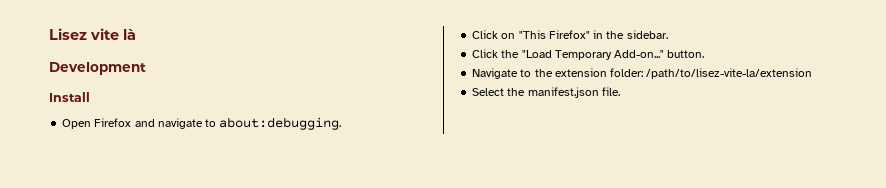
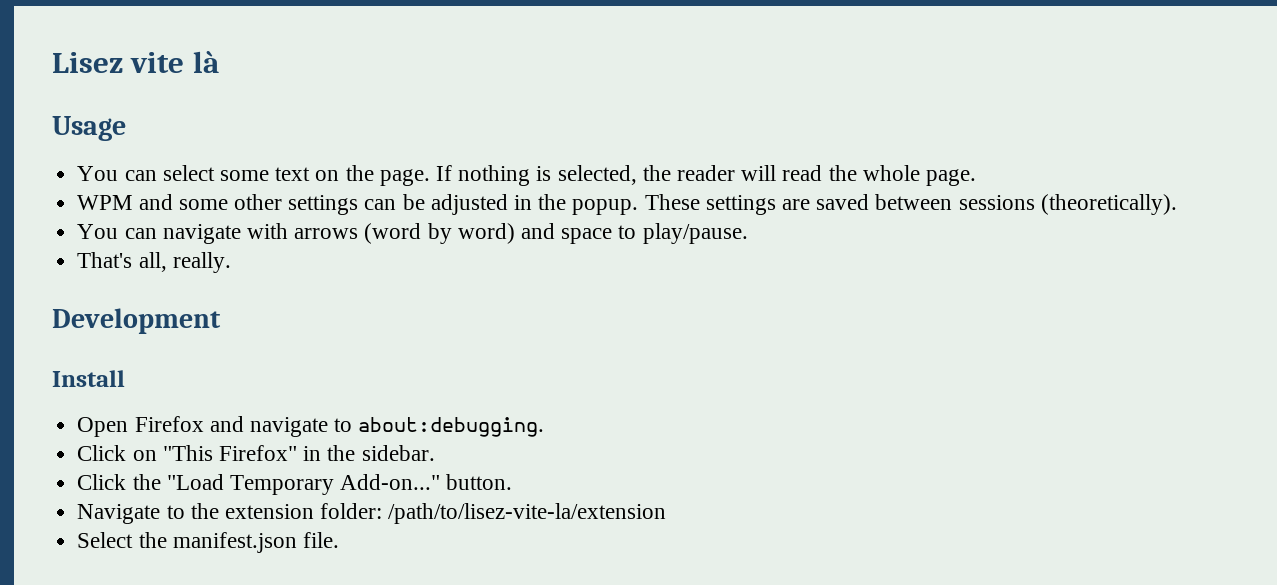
+ Usage
+ You can select some text on the page. If nothing is selected, the reader will read the whole page.
+ WPM and some other settings can be adjusted in the popup. These settings are saved between sessions (theoretically).
+ You can navigate with arrows (word by word) and space to play/pause.
+ That's all, really.

